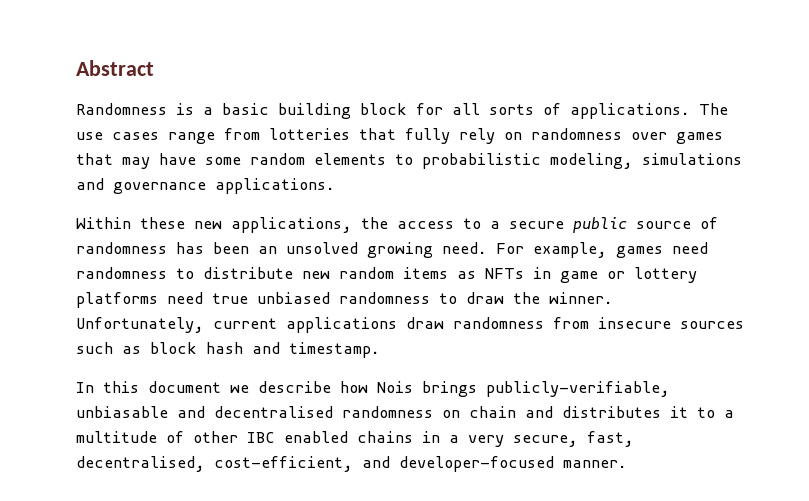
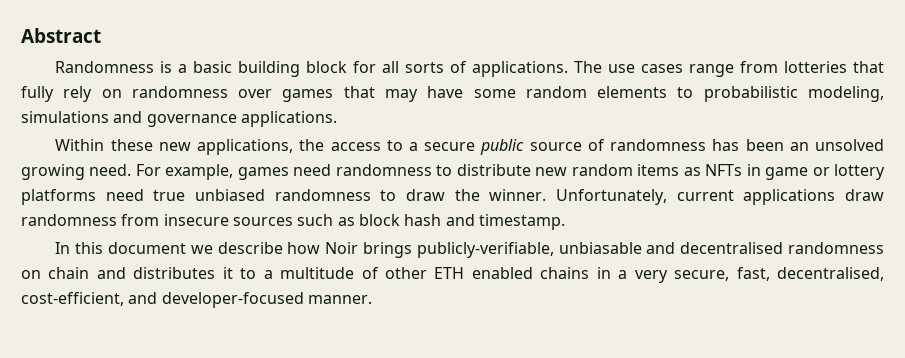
- In this document we describe how Nois brings publicly-verifiable, unbiasable and decentralised randomness on chain and distributes it to a multitude of other IBC enabled chains in a very secure, fast, decentralised, cost-efficient, and developer-focused manner.
+ In this document we describe how Noir brings publicly-verifiable, unbiasable and decentralised randomness on chain and distributes it to a multitude of other ETH enabled chains in a very secure, fast, decentralised, cost-efficient, and developer-focused manner.

